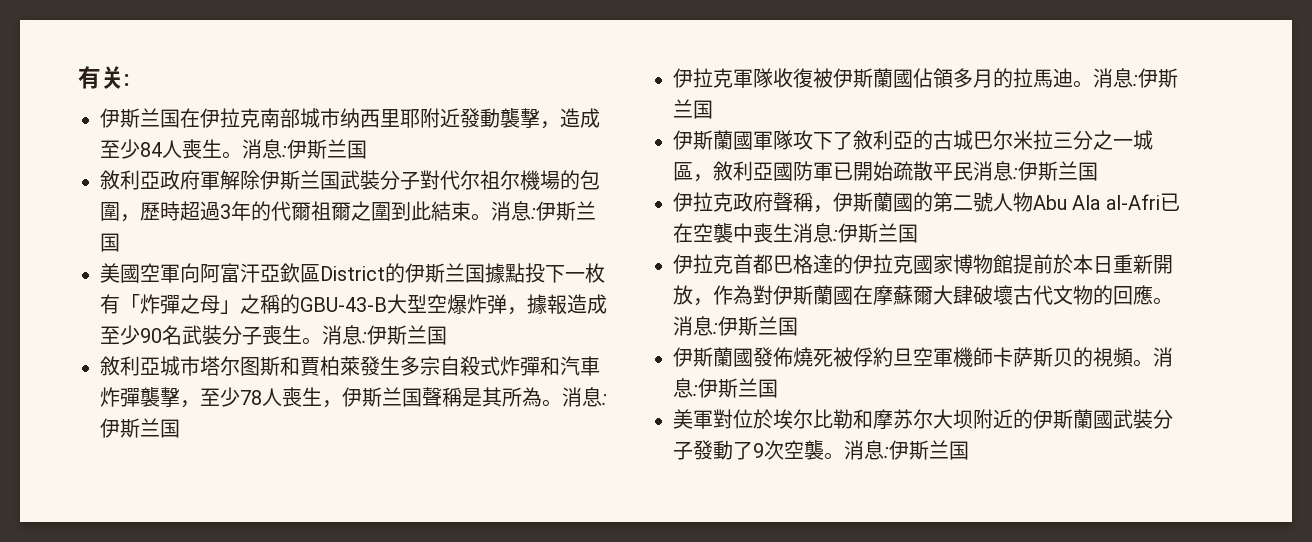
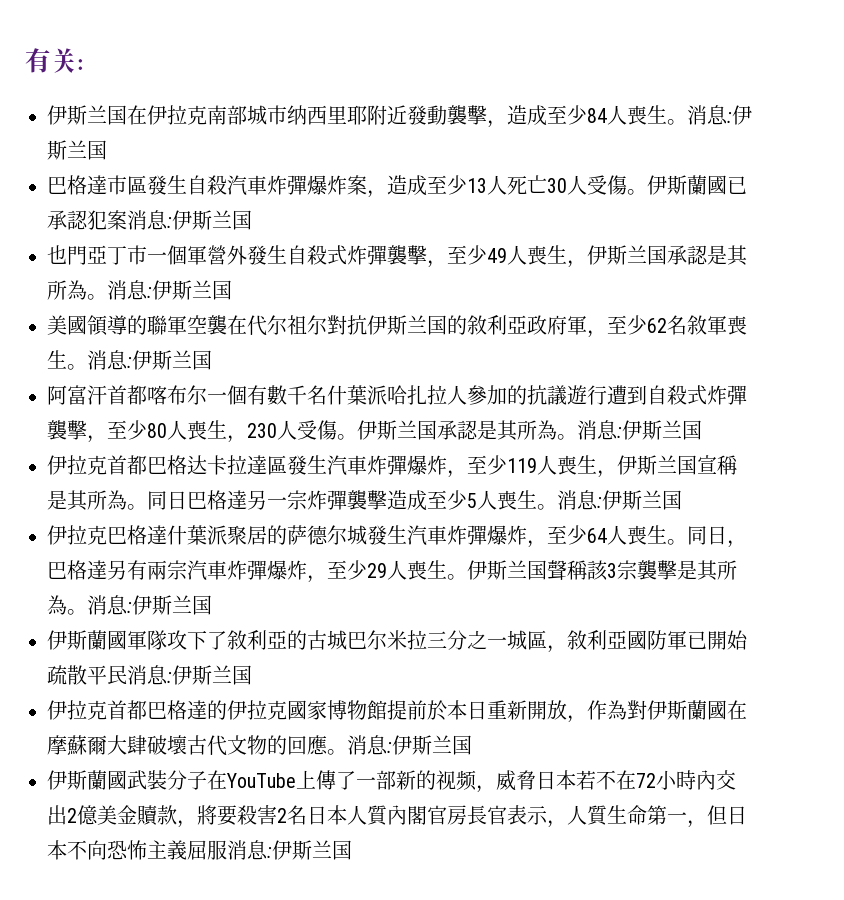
- 敘利亞政府軍解除伊斯兰国武裝分子對代尔祖尔機場的包圍，歷時超過3年的代爾祖爾之圍到此結束。
+ 巴格達市區發生自殺汽車炸彈爆炸案，造成至少13人死亡30人受傷。伊斯蘭國已承認犯案消息:伊斯兰国
+ 也門亞丁市一個軍營外發生自殺式炸彈襲擊，至少49人喪生，伊斯兰国承認是其所為。
- 美國空軍向阿富汗亞欽區District的伊斯兰国據點投下一枚有「炸彈之母」之稱的GBU-43-B大型空爆炸弹，據報造成至少90名武裝分子喪生。消息:伊斯兰国
- 敘利亞城市塔尔图斯和賈柏萊發生多宗自殺式炸彈和汽車炸彈襲擊，至少78人喪生，伊斯兰国聲稱是其所為。
+ 美國領導的聯軍空襲在代尔祖尔對抗伊斯兰国的敘利亞政府軍，至少62名敘軍喪生。消息:伊斯兰国
+ 阿富汗首都喀布尔一個有數千名什葉派哈扎拉人參加的抗議遊行遭到自殺式炸彈襲擊，至少80人喪生，230人受傷。伊斯兰国承認是其所為。
- 伊拉克軍隊收復被伊斯蘭國佔領多月的拉馬迪。
+ 伊拉克首都巴格达卡拉達區發生汽車炸彈爆炸，至少119人喪生，伊斯兰国宣稱是其所為。同日巴格達另一宗炸彈襲擊造成至少5人喪生。消息:伊斯兰国
+ 伊拉克巴格達什葉派聚居的萨德尔城發生汽車炸彈爆炸，至少64人喪生。同日，巴格達另有兩宗汽車炸彈爆炸，至少29人喪生。伊斯兰国聲稱該3宗襲擊是其所為。
- 伊拉克政府聲稱，伊斯蘭國的第二號人物Abu Ala al-Afri已在空襲中喪生消息:伊斯兰国
- 伊斯蘭國發佈燒死被俘約旦空軍機師卡萨斯贝的視頻。消息:伊斯兰国
- 美軍對位於埃尔比勒和摩苏尔大坝附近的伊斯蘭國武裝分子發動了9次空襲。消息:伊斯兰国
+ 伊斯蘭國武裝分子在YouTube上傳了一部新的视频，威脅日本若不在72小時內交出2億美金贖款，將要殺害2名日本人質內閣官房長官表示，人質生命第一，但日本不向恐怖主義屈服消息:伊斯兰国

